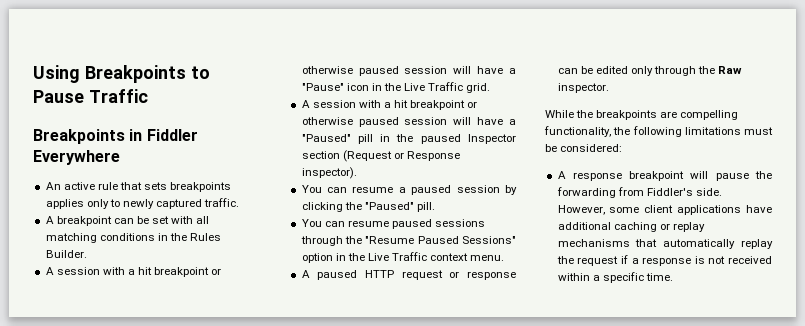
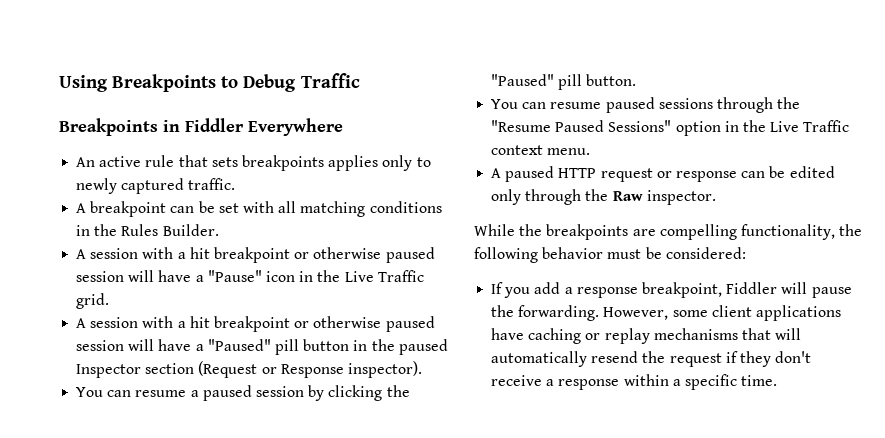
- Using Breakpoints to Pause Traffic
+ Using Breakpoints to Debug Traffic
- A session with a hit breakpoint or otherwise paused session will have a "Paused" pill in the paused Inspector section (Request or Response inspector).
+ A session with a hit breakpoint or otherwise paused session will have a "Paused" pill button in the paused Inspector section (Request or Response inspector).
- You can resume a paused session by clicking the "Paused" pill.
+ You can resume a paused session by clicking the "Paused" pill button.
- While the breakpoints are compelling functionality, the following limitations must be considered:
+ While the breakpoints are compelling functionality, the following behavior must be considered:
- A response breakpoint will pause the forwarding from Fiddler's side.
+ If you add a response breakpoint, Fiddler will pause the forwarding.
- However, some client applications have additional caching or replay mechanisms that automatically replay the request if a response is not received within a specific time.
+ However, some client applications have caching or replay mechanisms that will automatically resend the request if they don't receive a response within a specific time.

